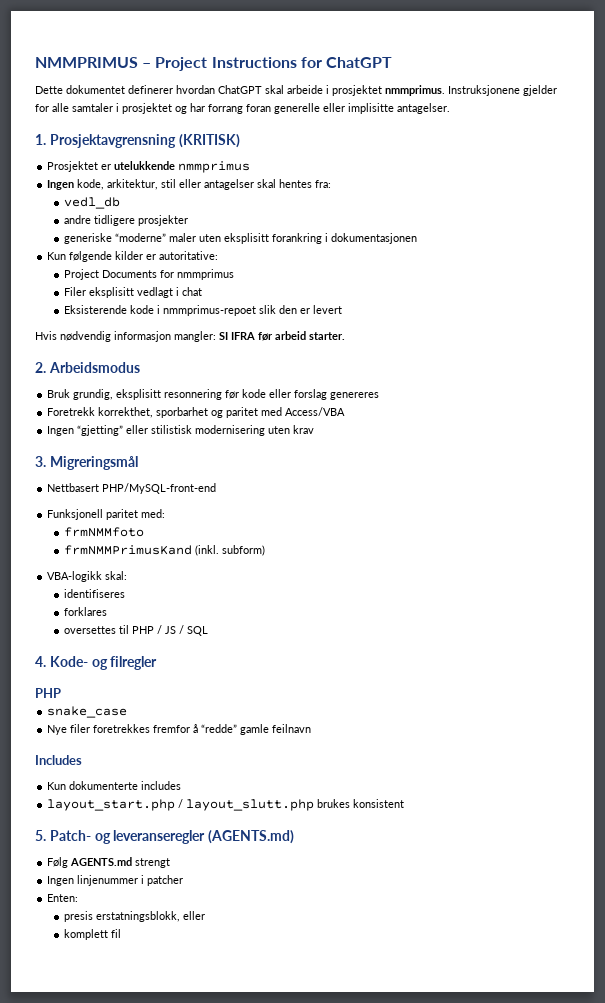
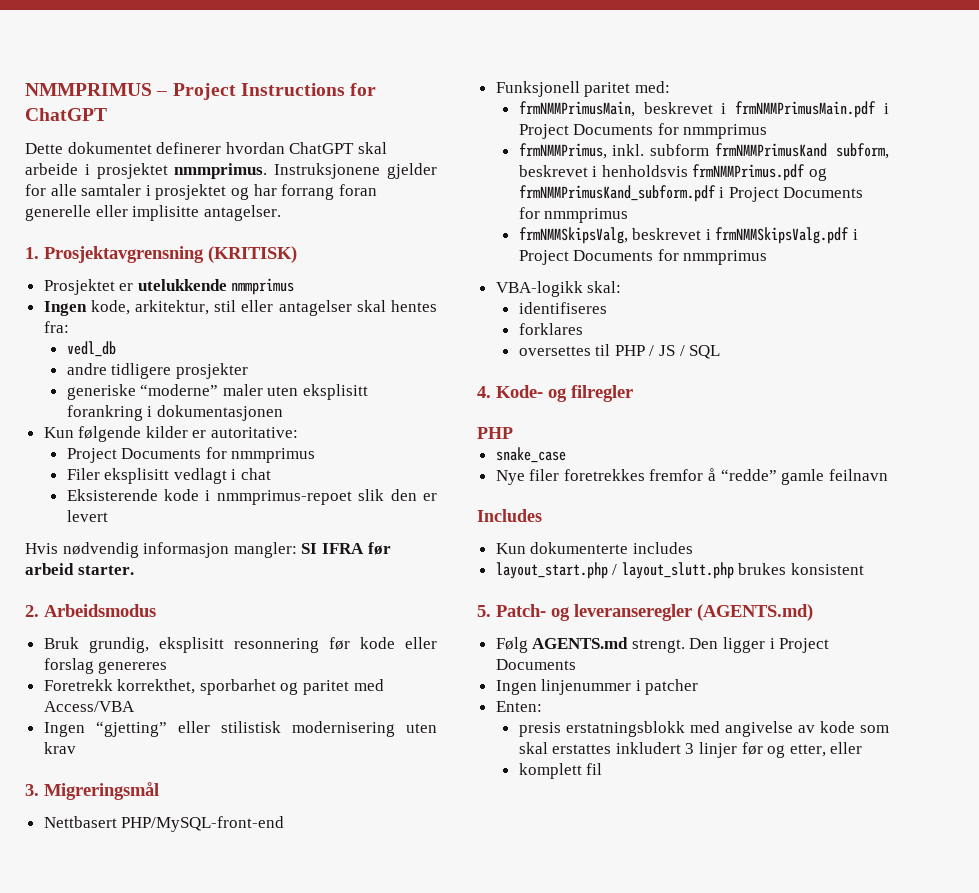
- frmNMMfoto
- frmNMMPrimusKand (inkl. subform)
+ frmNMMPrimusMain, beskrevet i frmNMMPrimusMain.pdf i Project Documents for nmmprimus
+ frmNMMPrimus, inkl. subform frmNMMPrimusKand subform, beskrevet i henholdsvis frmNMMPrimus.pdf og frmNMMPrimusKand_subform.pdf i Project Documents for nmmprimus
+ frmNMMSkipsValg, beskrevet i frmNMMSkipsValg.pdf i Project Documents for nmmprimus
- Følg AGENTS.md strengt
+ Følg AGENTS.md strengt. Den ligger i Project Documents
- presis erstatningsblokk, eller
+ presis erstatningsblokk med angivelse av kode som skal erstattes inkludert 3 linjer før og etter, eller

